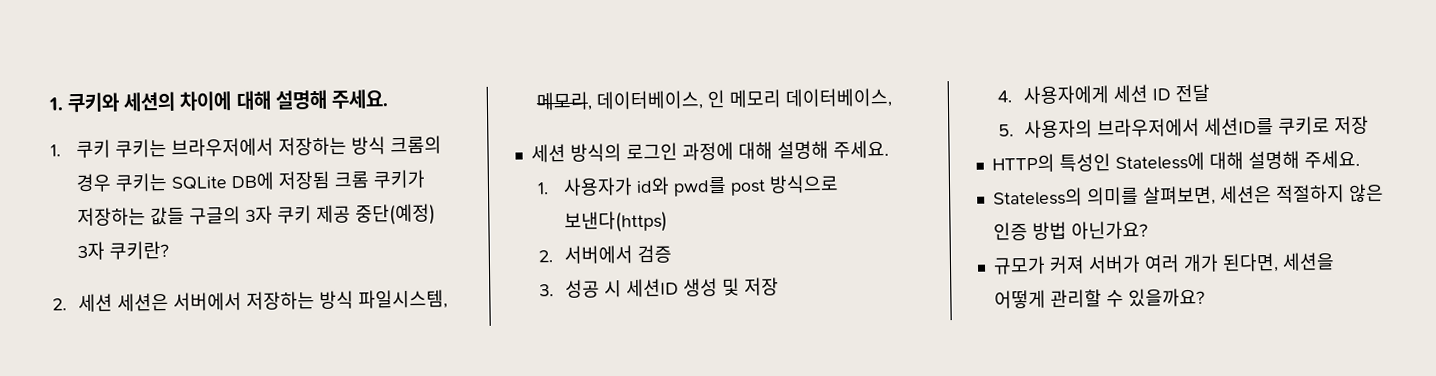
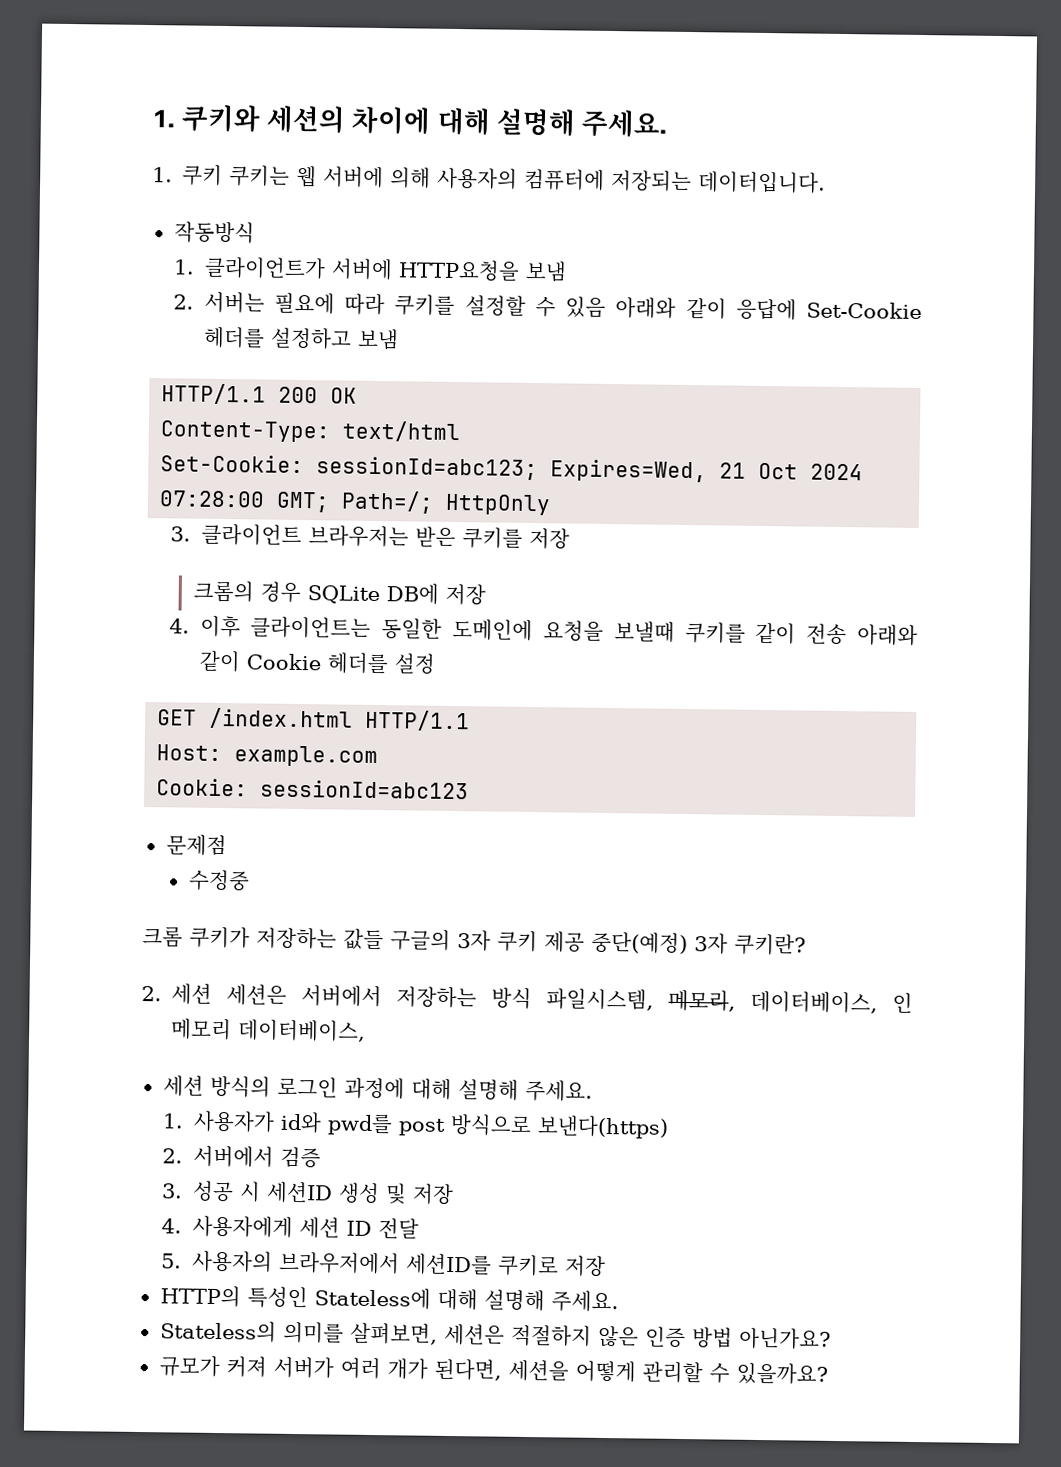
- 1. 쿠키 쿠키는 브라우저에서 저장하는 방식 크롬의 경우 쿠키는 SQLite DB에 저장됨 크롬 쿠키가 저장하는 값들 구글의 3자 쿠키 제공 중단(예정) 3자 쿠키란?
+ 1. 쿠키 쿠키는 웹 서버에 의해 사용자의 컴퓨터에 저장되는 데이터입니다.
+ 작동방식
+ 1. 클라이언트가 서버에 HTTP요청을 보냄
+ 2. 서버는 필요에 따라 쿠키를 설정할 수 있음 아래와 같이 응답에 Set-Cookie 헤더를 설정하고 보냄
+ HTTP/1.1 200 OK
+ Content-Type: text/html
+ Set-Cookie: sessionId=abc123; Expires=Wed, 21 Oct 2024 07:28:00 GMT; Path=/; HttpOnly
+ 3. 클라이언트 브라우저는 받은 쿠키를 저장
+ 크롬의 경우 SQLite DB에 저장
+ 4. 이후 클라이언트는 동일한 도메인에 요청을 보낼때 쿠키를 같이 전송 아래와 같이 Cookie 헤더를 설정
+ GET /index.html HTTP/1.1
+ Host: example.com
+ Cookie: sessionId=abc123
+ 문제점
+ 수정중
+ 크롬 쿠키가 저장하는 값들 구글의 3자 쿠키 제공 중단(예정) 3자 쿠키란?

